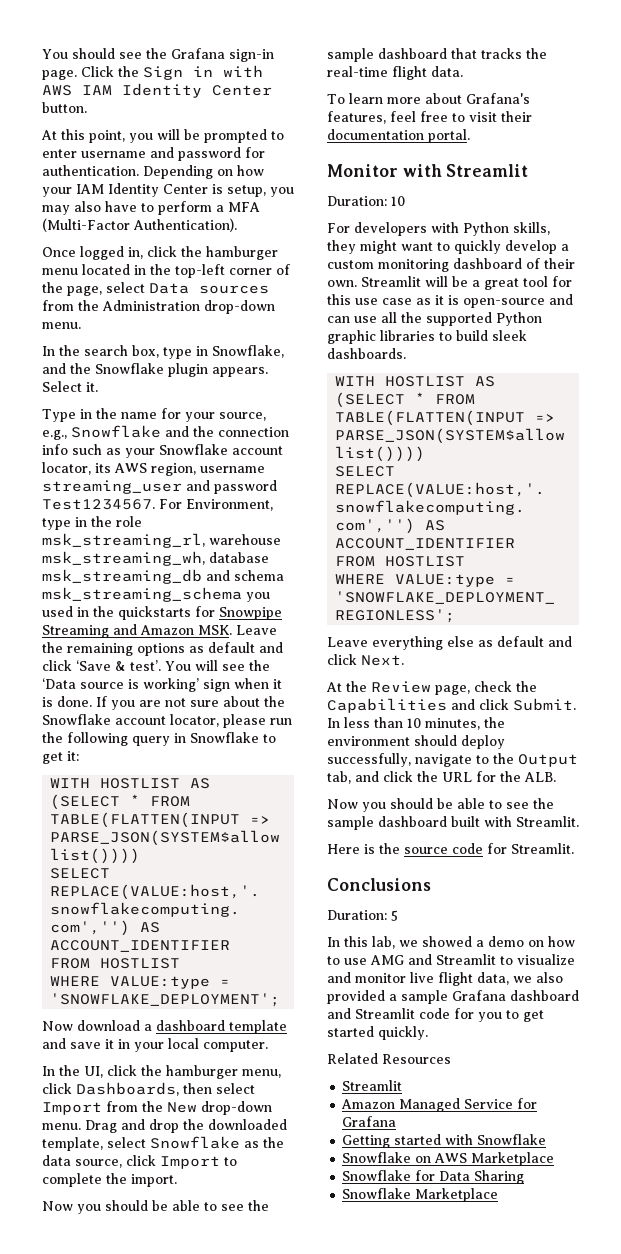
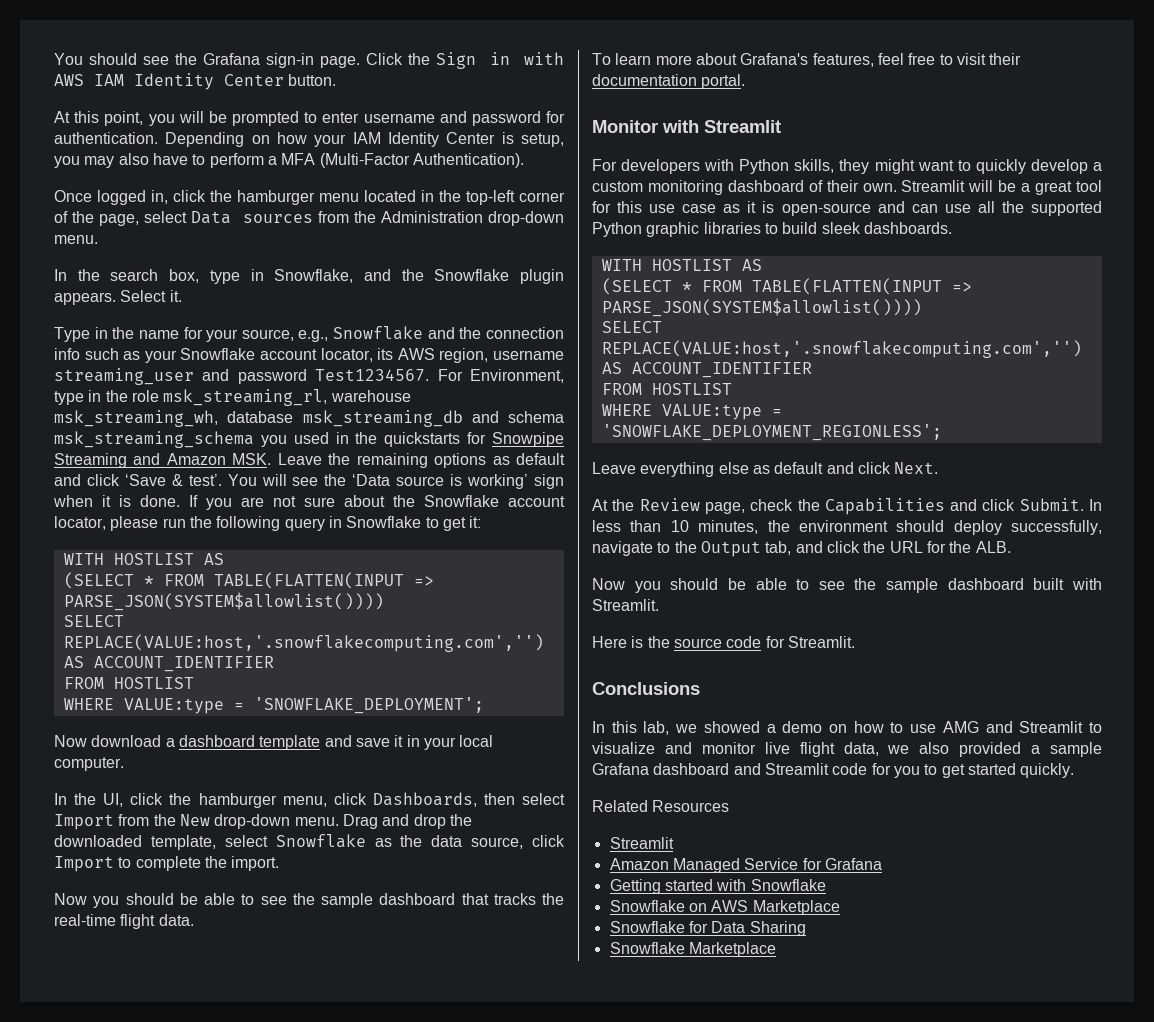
- Duration: 10
- Duration: 5

